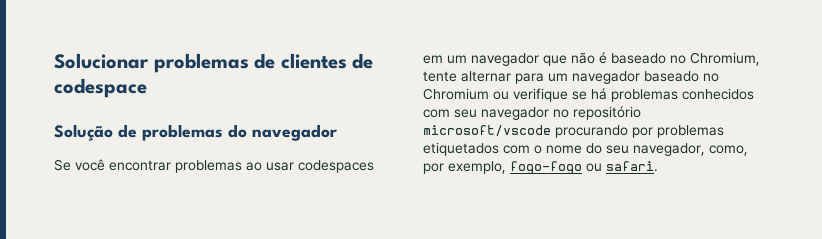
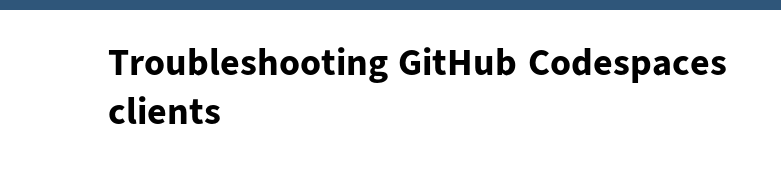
- Solucionar problemas de clientes de codespace
- Solução de problemas do navegador
- Se você encontrar problemas ao usar codespaces em um navegador que não é baseado no Chromium, tente alternar para um navegador baseado no Chromium ou verifique se há problemas conhecidos com seu navegador no repositório microsoft/vscode procurando por problemas etiquetados com o nome do seu navegador, como, por exemplo, fogo-fogo ou safari.
+ Troubleshooting GitHub Codespaces clients

